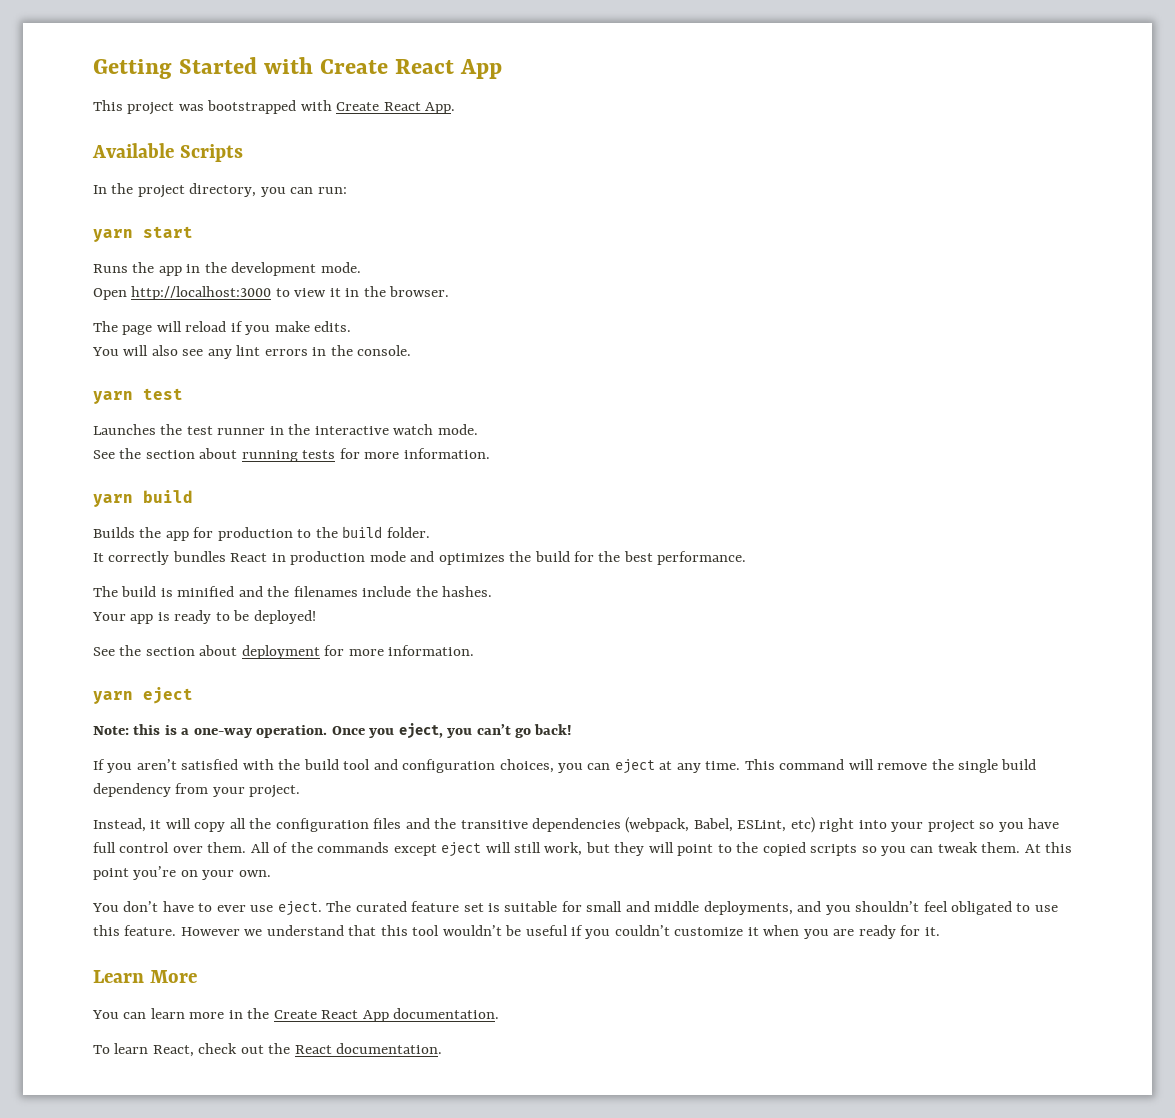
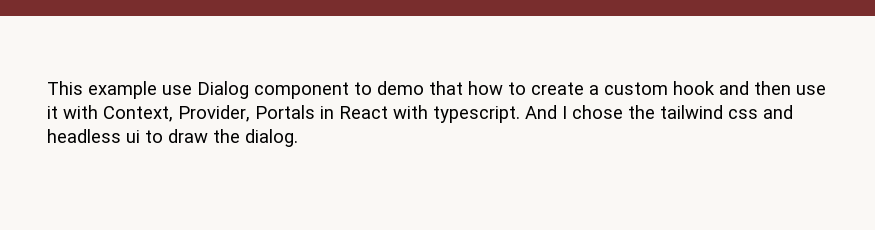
- Getting Started with Create React App
- This project was bootstrapped with Create React App.
- Available Scripts
- In the project directory, you can run:
- yarn start
- Runs the app in the development mode.
- Open http://localhost:3000 to view it in the browser.
- The page will reload if you make edits.
- You will also see any lint errors in the console.
- yarn test
- Launches the test runner in the interactive watch mode.
- See the section about running tests for more information.
- yarn build
- Builds the app for production to the build folder.
- It correctly bundles React in production mode and optimizes the build for the best performance.
- The build is minified and the filenames include the hashes.
- Your app is ready to be deployed!
- See the section about deployment for more information.
- yarn eject
- Note: this is a one-way operation. Once you eject, you can’t go back!
- If you aren’t satisfied with the build tool and configuration choices, you can eject at any time. This command will remove the single build dependency from your project.
- Instead, it will copy all the configuration files and the transitive dependencies (webpack, Babel, ESLint, etc) right into your project so you have full control over them. All of the commands except eject will still work, but they will point to the copied scripts so you can tweak them. At this point you’re on your own.
- You don’t have to ever use eject. The curated feature set is suitable for small and middle deployments, and you shouldn’t feel obligated to use this feature. However we understand that this tool wouldn’t be useful if you couldn’t customize it when you are ready for it.
- Learn More
- You can learn more in the Create React App documentation.
- To learn React, check out the React documentation.
+ This example use Dialog component to demo that how to create a custom hook and then use it with Context, Provider, Portals in React with typescript. And I chose the tailwind css and headless ui to draw the dialog.

